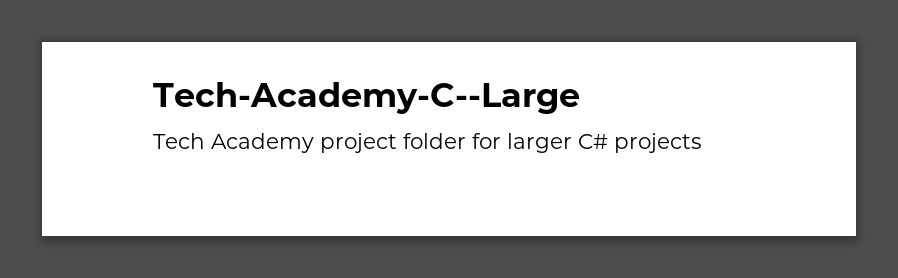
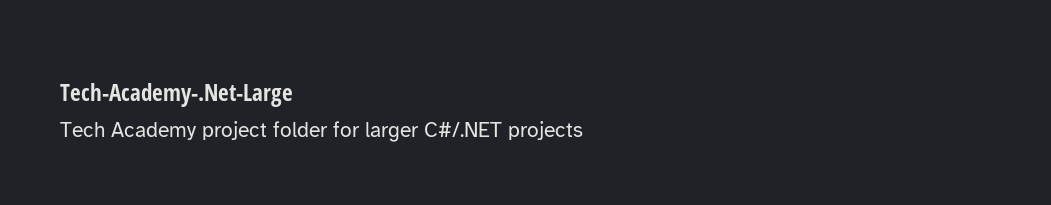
- Tech-Academy-C--Large
+ Tech-Academy-.Net-Large
- Tech Academy project folder for larger C# projects
+ Tech Academy project folder for larger C#/.NET projects

